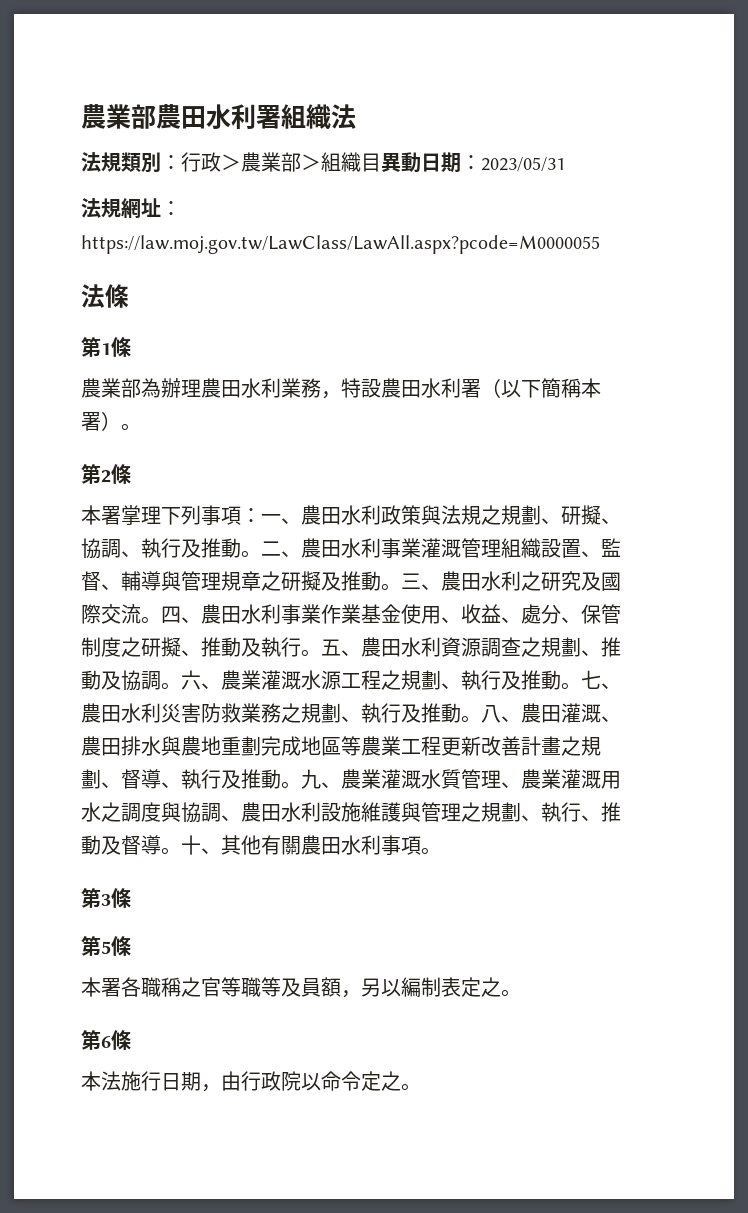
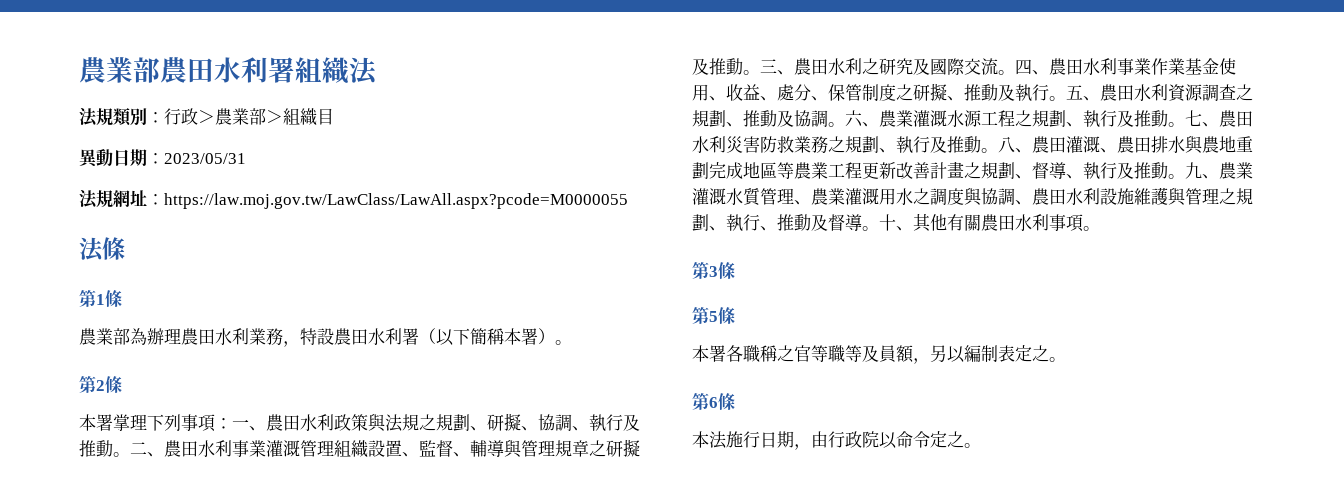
- 法規類別：行政＞農業部＞組織目異動日期：2023/05/31
+ 法規類別：行政＞農業部＞組織目
+ 異動日期：2023/05/31

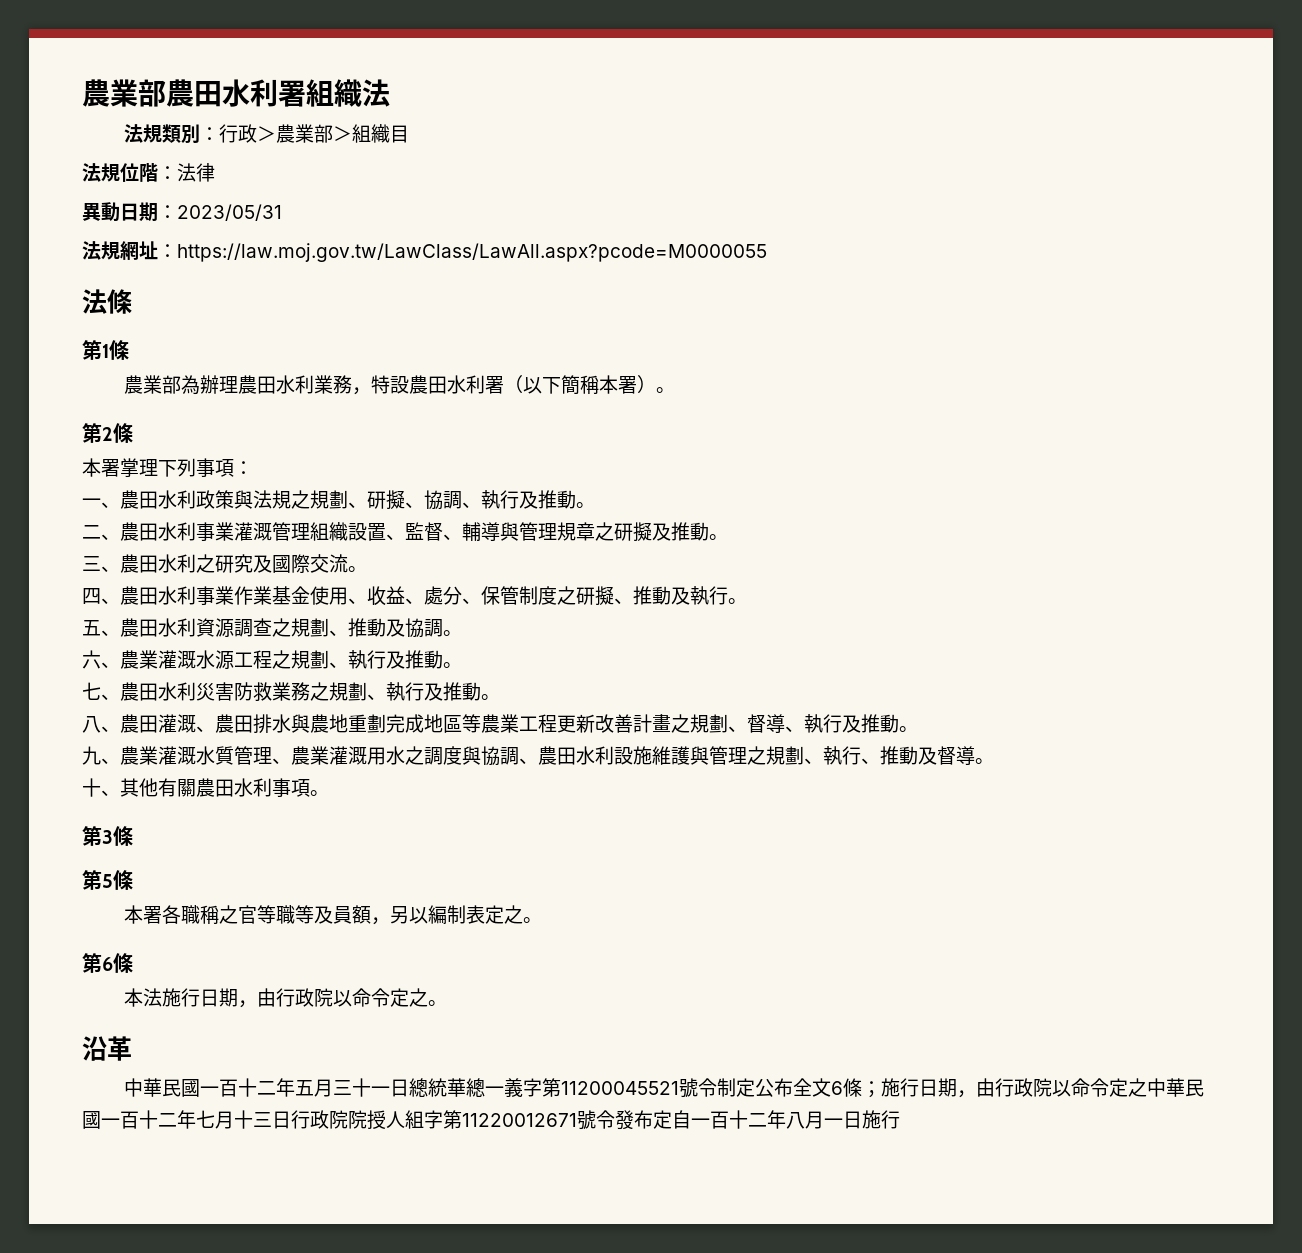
+ 法規位階：法律
- 本署掌理下列事項：一、農田水利政策與法規之規劃、研擬、協調、執行及推動。二、農田水利事業灌溉管理組織設置、監督、輔導與管理規章之研擬及推動。三、農田水利之研究及國際交流。四、農田水利事業作業基金使用、收益、處分、保管制度之研擬、推動及執行。五、農田水利資源調查之規劃、推動及協調。六、農業灌溉水源工程之規劃、執行及推動。七、農田水利災害防救業務之規劃、執行及推動。八、農田灌溉、農田排水與農地重劃完成地區等農業工程更新改善計畫之規劃、督導、執行及推動。九、農業灌溉水質管理、農業灌溉用水之調度與協調、農田水利設施維護與管理之規劃、執行、推動及督導。十、其他有關農田水利事項。
+ 本署掌理下列事項：
+ 一、農田水利政策與法規之規劃、研擬、協調、執行及推動。
+ 二、農田水利事業灌溉管理組織設置、監督、輔導與管理規章之研擬及推動。
+ 三、農田水利之研究及國際交流。
+ 四、農田水利事業作業基金使用、收益、處分、保管制度之研擬、推動及執行。
+ 五、農田水利資源調查之規劃、推動及協調。
+ 六、農業灌溉水源工程之規劃、執行及推動。
+ 七、農田水利災害防救業務之規劃、執行及推動。
+ 八、農田灌溉、農田排水與農地重劃完成地區等農業工程更新改善計畫之規劃、督導、執行及推動。
+ 九、農業灌溉水質管理、農業灌溉用水之調度與協調、農田水利設施維護與管理之規劃、執行、推動及督導。
+ 十、其他有關農田水利事項。
+ 沿革
+ 中華民國一百十二年五月三十一日總統華總一義字第11200045521號令制定公布全文6條；施行日期，由行政院以命令定之中華民國一百十二年七月十三日行政院院授人組字第11220012671號令發布定自一百十二年八月一日施行

